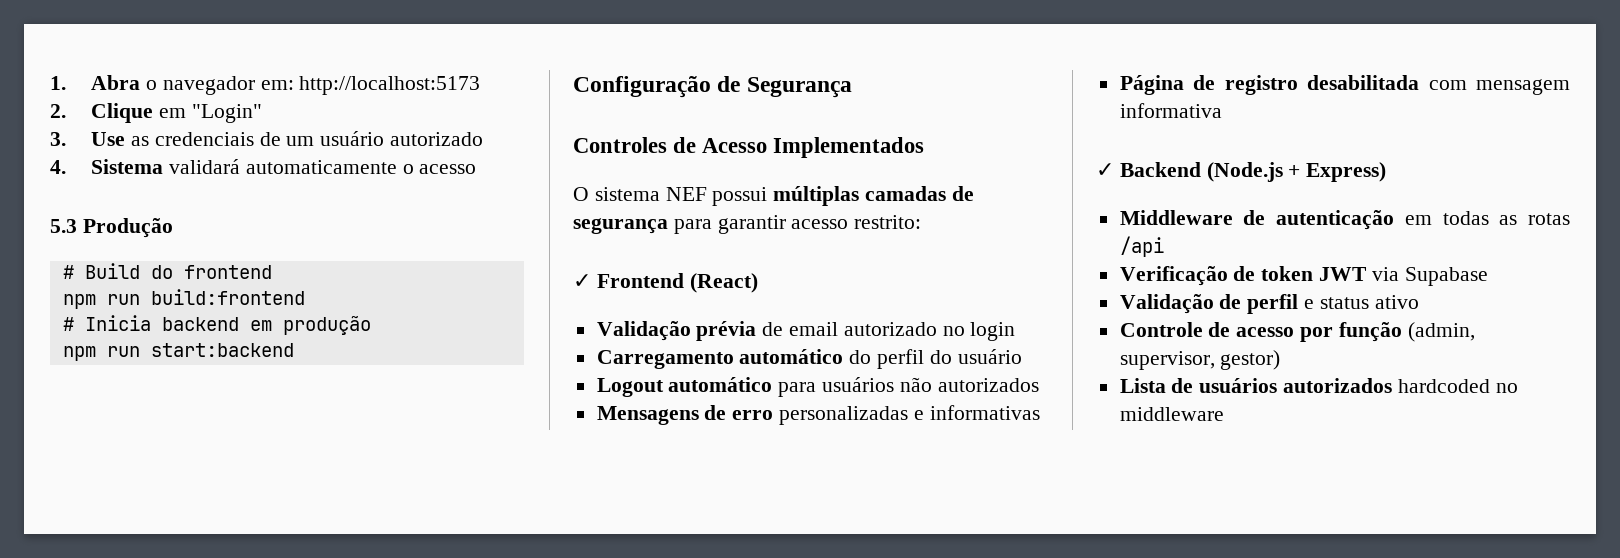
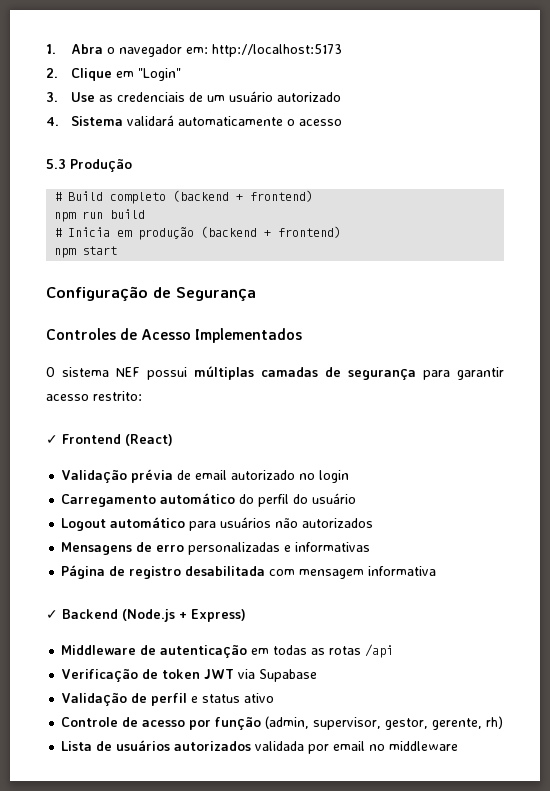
- # Build do frontend
- npm run build:frontend
+ # Build completo (backend + frontend)
+ npm run build
- # Inicia backend em produção
- npm run start:backend
+ # Inicia em produção (backend + frontend)
+ npm start
- Controle de acesso por função (admin, supervisor, gestor)
+ Controle de acesso por função (admin, supervisor, gestor, gerente, rh)
- Lista de usuários autorizados hardcoded no middleware
+ Lista de usuários autorizados validada por email no middleware

